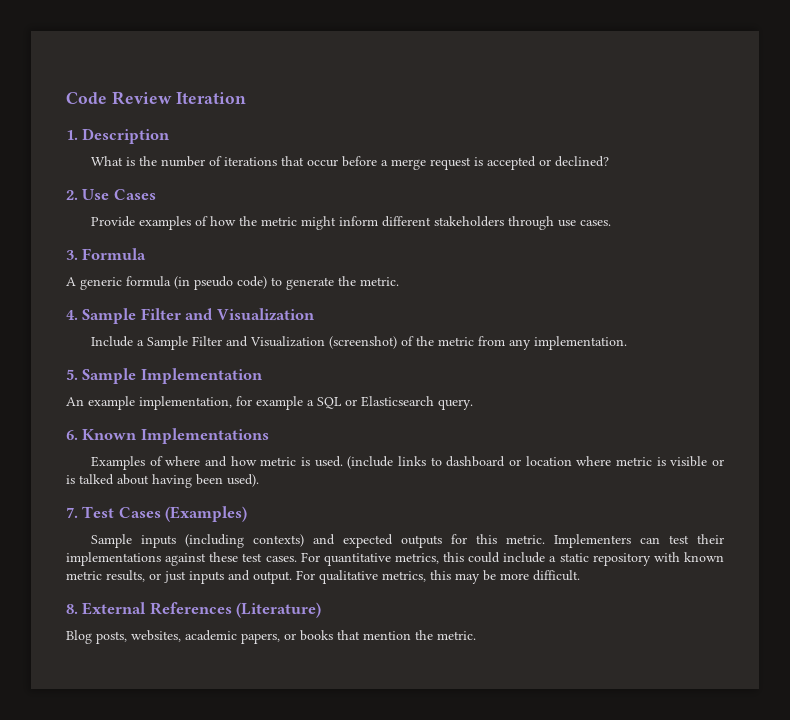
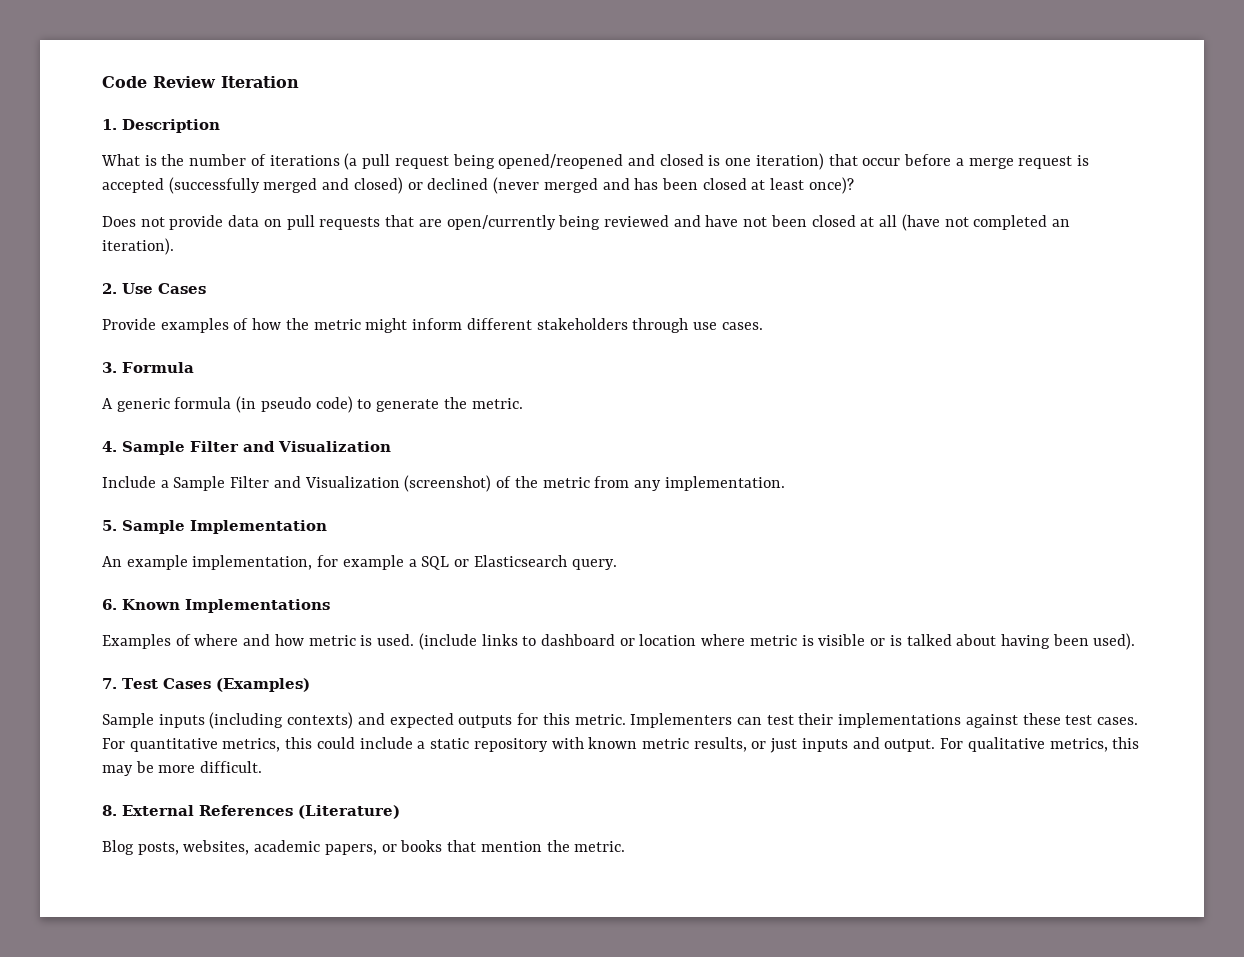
- What is the number of iterations that occur before a merge request is accepted or declined?
+ What is the number of iterations (a pull request being opened/reopened and closed is one iteration) that occur before a merge request is accepted (successfully merged and closed) or declined (never merged and has been closed at least once)?
+ Does not provide data on pull requests that are open/currently being reviewed and have not been closed at all (have not completed an iteration).

